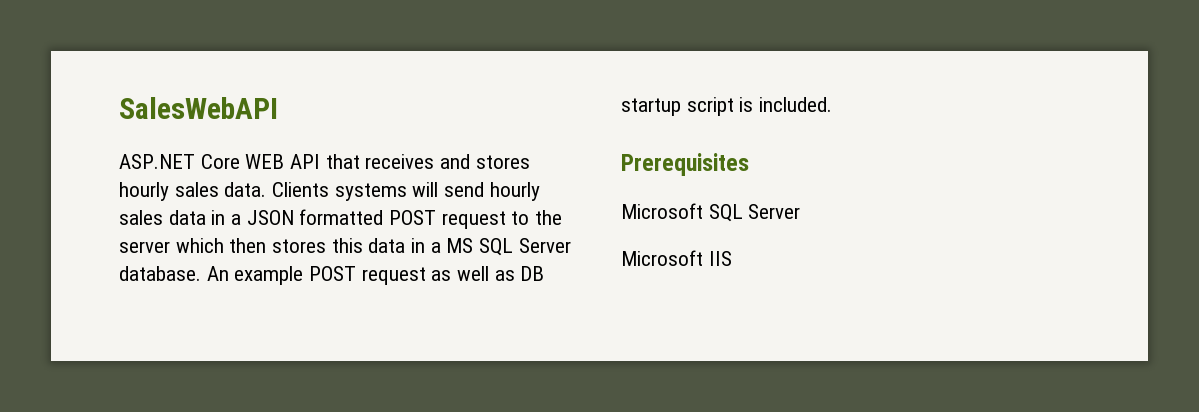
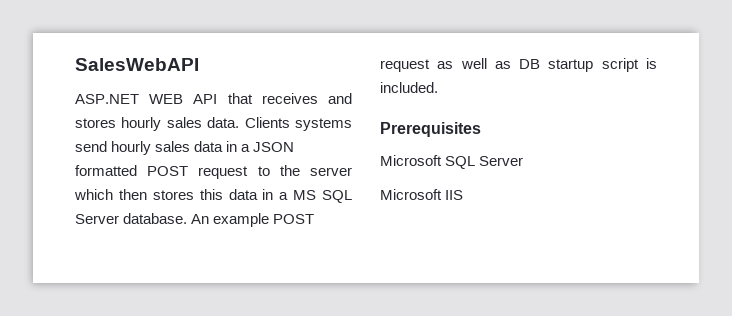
- ASP.NET Core WEB API that receives and stores hourly sales data.
+ ASP.NET WEB API that receives and stores hourly sales data.
- Clients systems will send hourly sales data in a JSON formatted POST request to the server which then stores this data in a MS SQL Server database.
+ Clients systems send hourly sales data in a JSON formatted POST request to the server which then stores this data in a MS SQL Server database.

